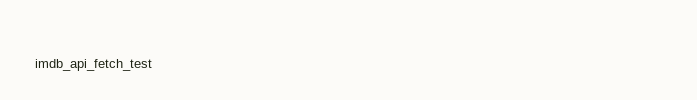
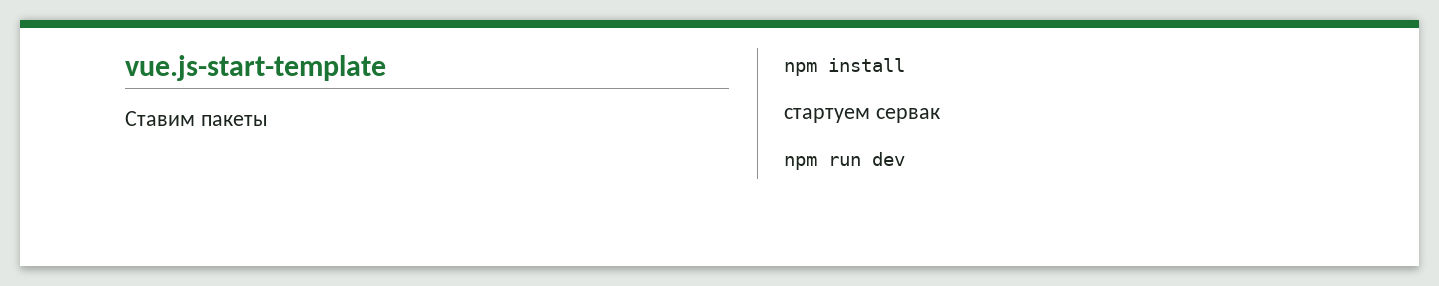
- imdb_api_fetch_test
+ vue.js-start-template
+ Ставим пакеты
+ npm install
+ стартуем сервак
+ npm run dev

